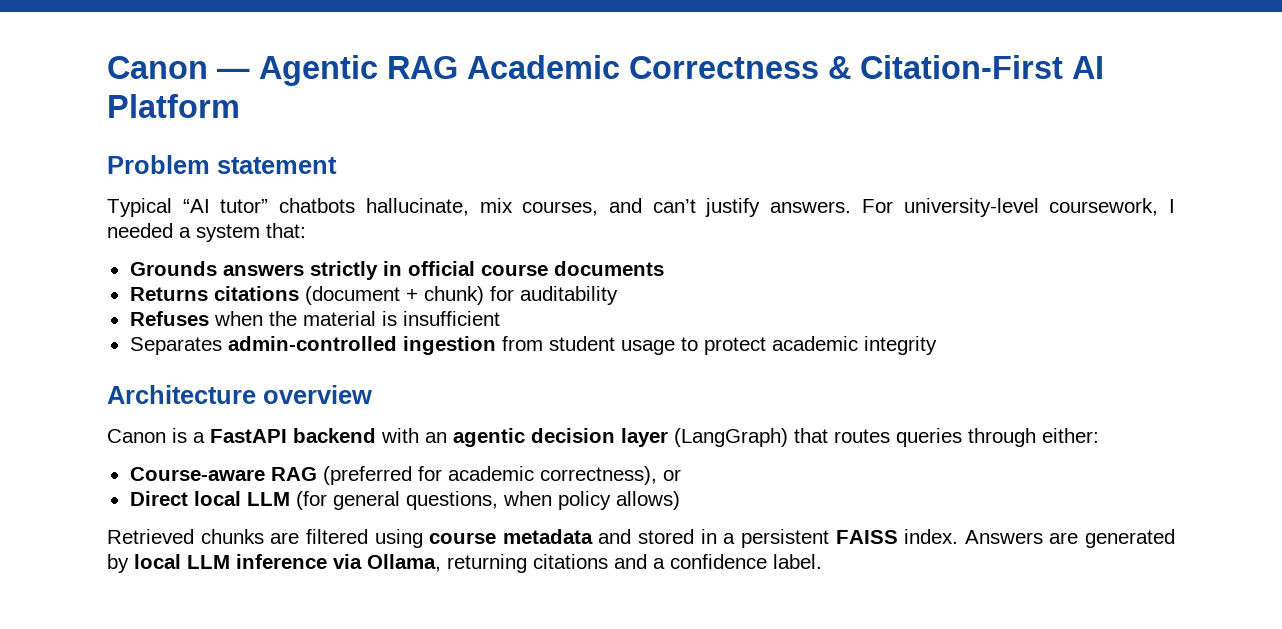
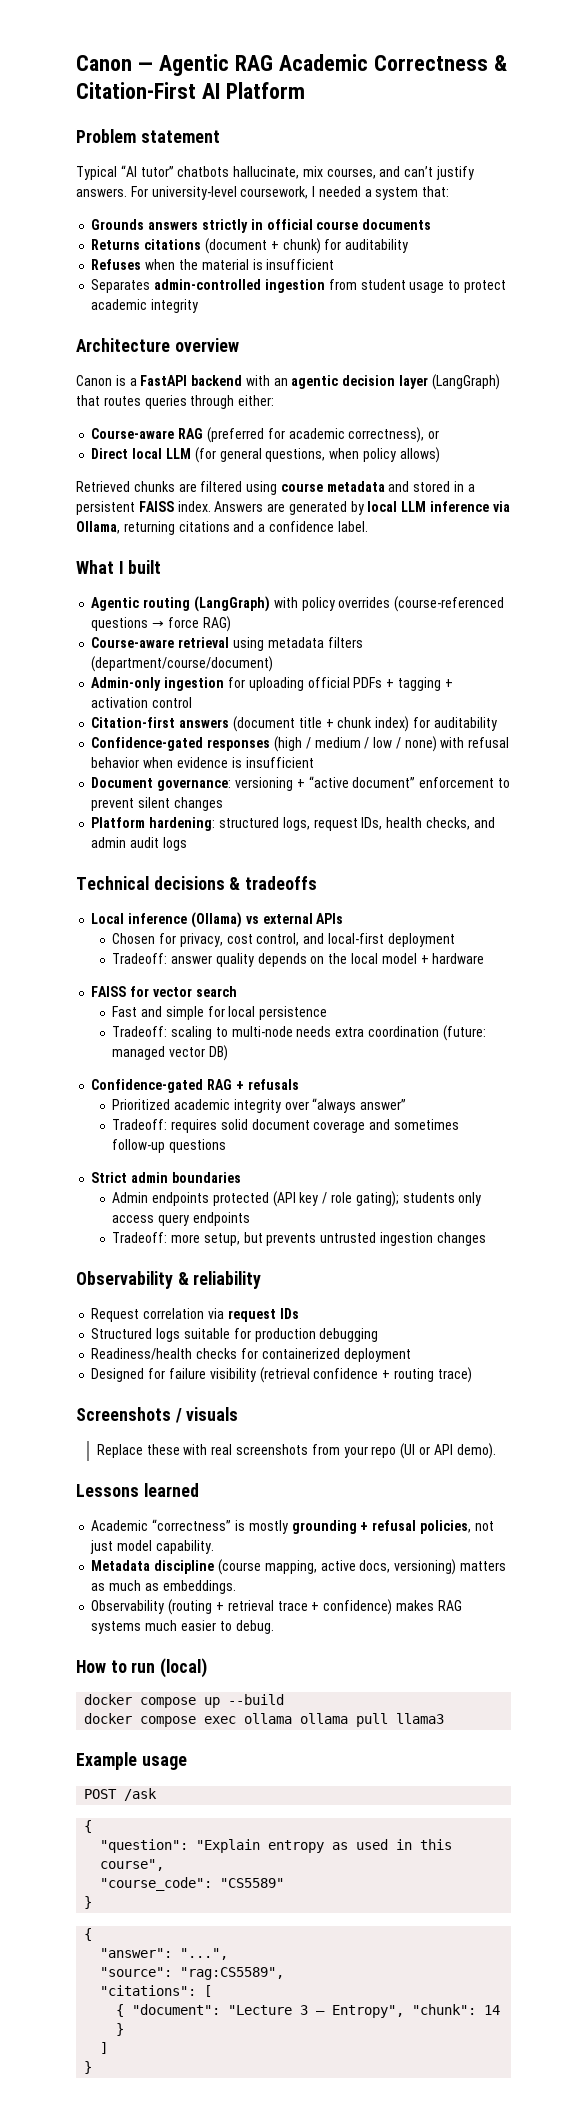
+ What I built
+ Agentic routing (LangGraph) with policy overrides (course-referenced questions → force RAG)
+ Course-aware retrieval using metadata filters (department/course/document)
+ Admin-only ingestion for uploading official PDFs + tagging + activation control
+ Citation-first answers (document title + chunk index) for auditability
+ Confidence-gated responses (high / medium / low / none) with refusal behavior when evidence is insufficient
+ Document governance: versioning + “active document” enforcement to prevent silent changes
+ Platform hardening: structured logs, request IDs, health checks, and admin audit logs
+ Technical decisions & tradeoffs
+ Local inference (Ollama) vs external APIs
+ Chosen for privacy, cost control, and local-first deployment
+ Tradeoff: answer quality depends on the local model + hardware
+ FAISS for vector search
+ Fast and simple for local persistence
+ Tradeoff: scaling to multi-node needs extra coordination (future: managed vector DB)
+ Confidence-gated RAG + refusals
+ Prioritized academic integrity over “always answer”
+ Tradeoff: requires solid document coverage and sometimes follow-up questions
+ Strict admin boundaries
+ Admin endpoints protected (API key / role gating); students only access query endpoints
+ Tradeoff: more setup, but prevents untrusted ingestion changes
+ Observability & reliability
+ Request correlation via request IDs
+ Structured logs suitable for production debugging
+ Readiness/health checks for containerized deployment
+ Designed for failure visibility (retrieval confidence + routing trace)
+ Screenshots / visuals
+ Replace these with real screenshots from your repo (UI or API demo).
+ Lessons learned
+ Academic “correctness” is mostly grounding + refusal policies, not just model capability.
+ Metadata discipline (course mapping, active docs, versioning) matters as much as embeddings.
+ Observability (routing + retrieval trace + confidence) makes RAG systems much easier to debug.
+ How to run (local)
+ docker compose up --build
+ docker compose exec ollama ollama pull llama3
+ Example usage
+ POST /ask
+ {
+ "question": "Explain entropy as used in this course",
+ "course_code": "CS5589"
+ }
+ {
+ "answer": "...",
+ "source": "rag:CS5589",
+ "citations": [
+ { "document": "Lecture 3 – Entropy", "chunk": 14 }
+ ]
+ }

